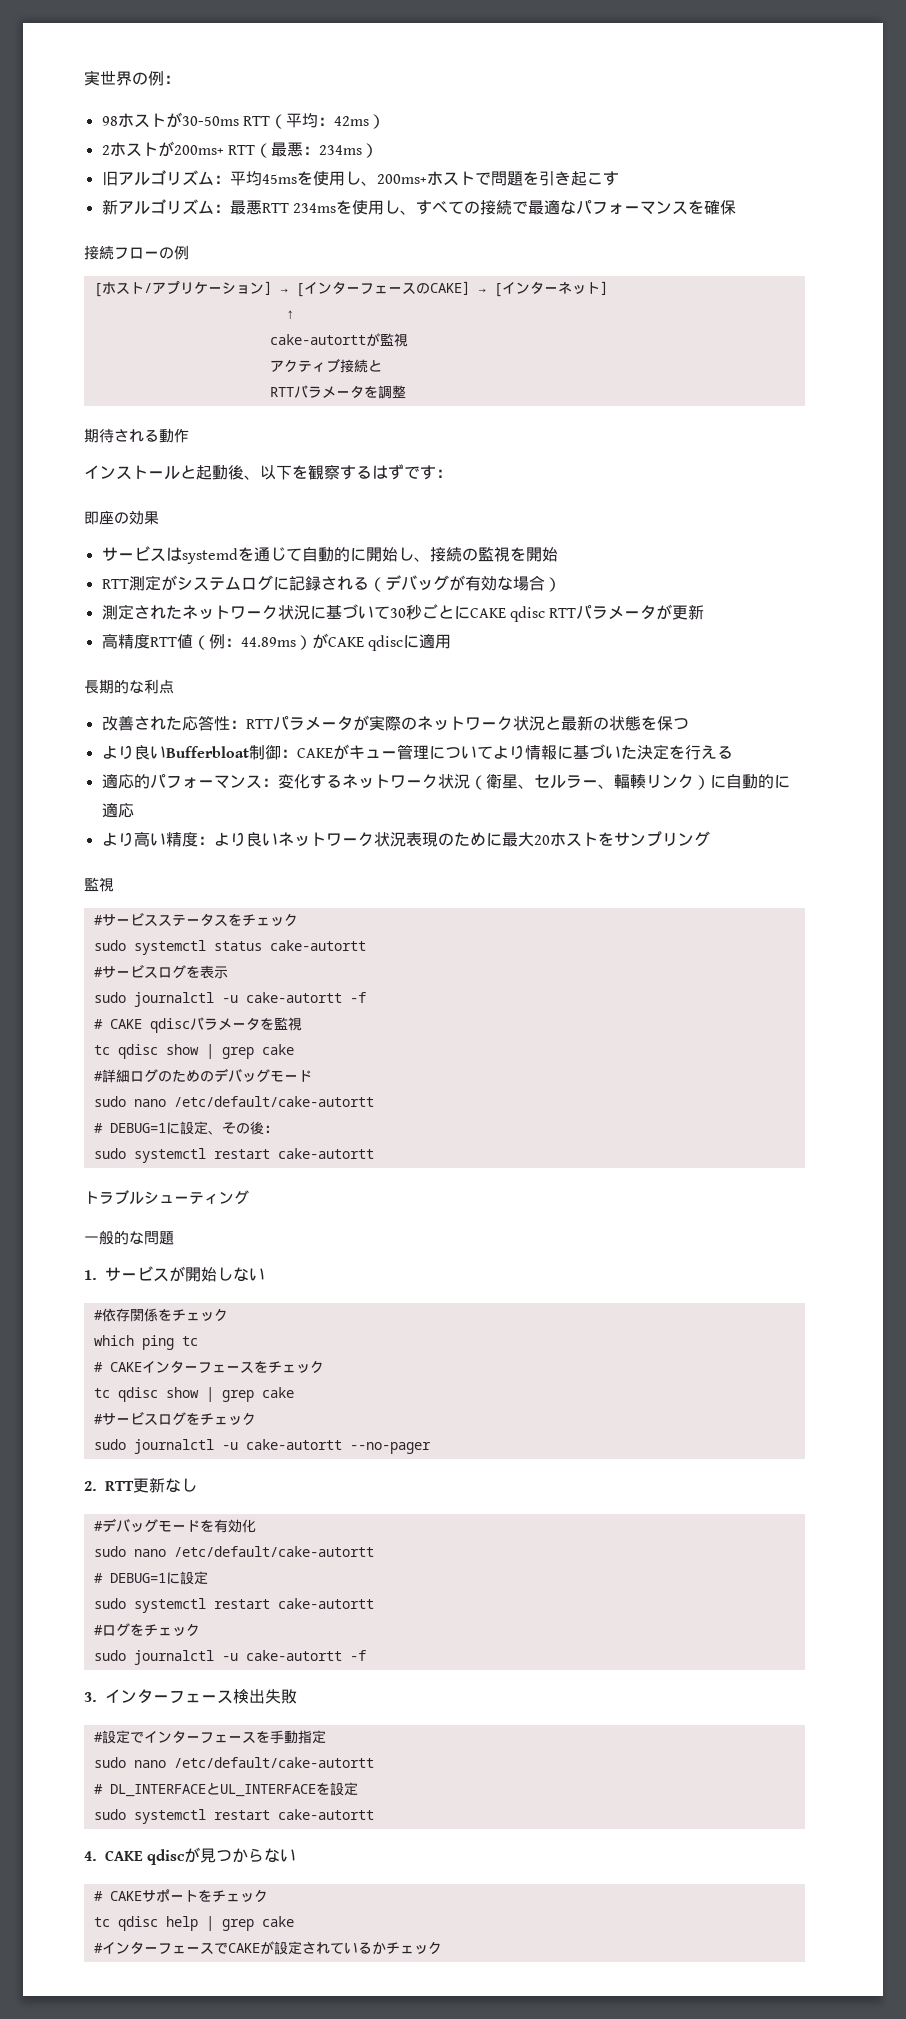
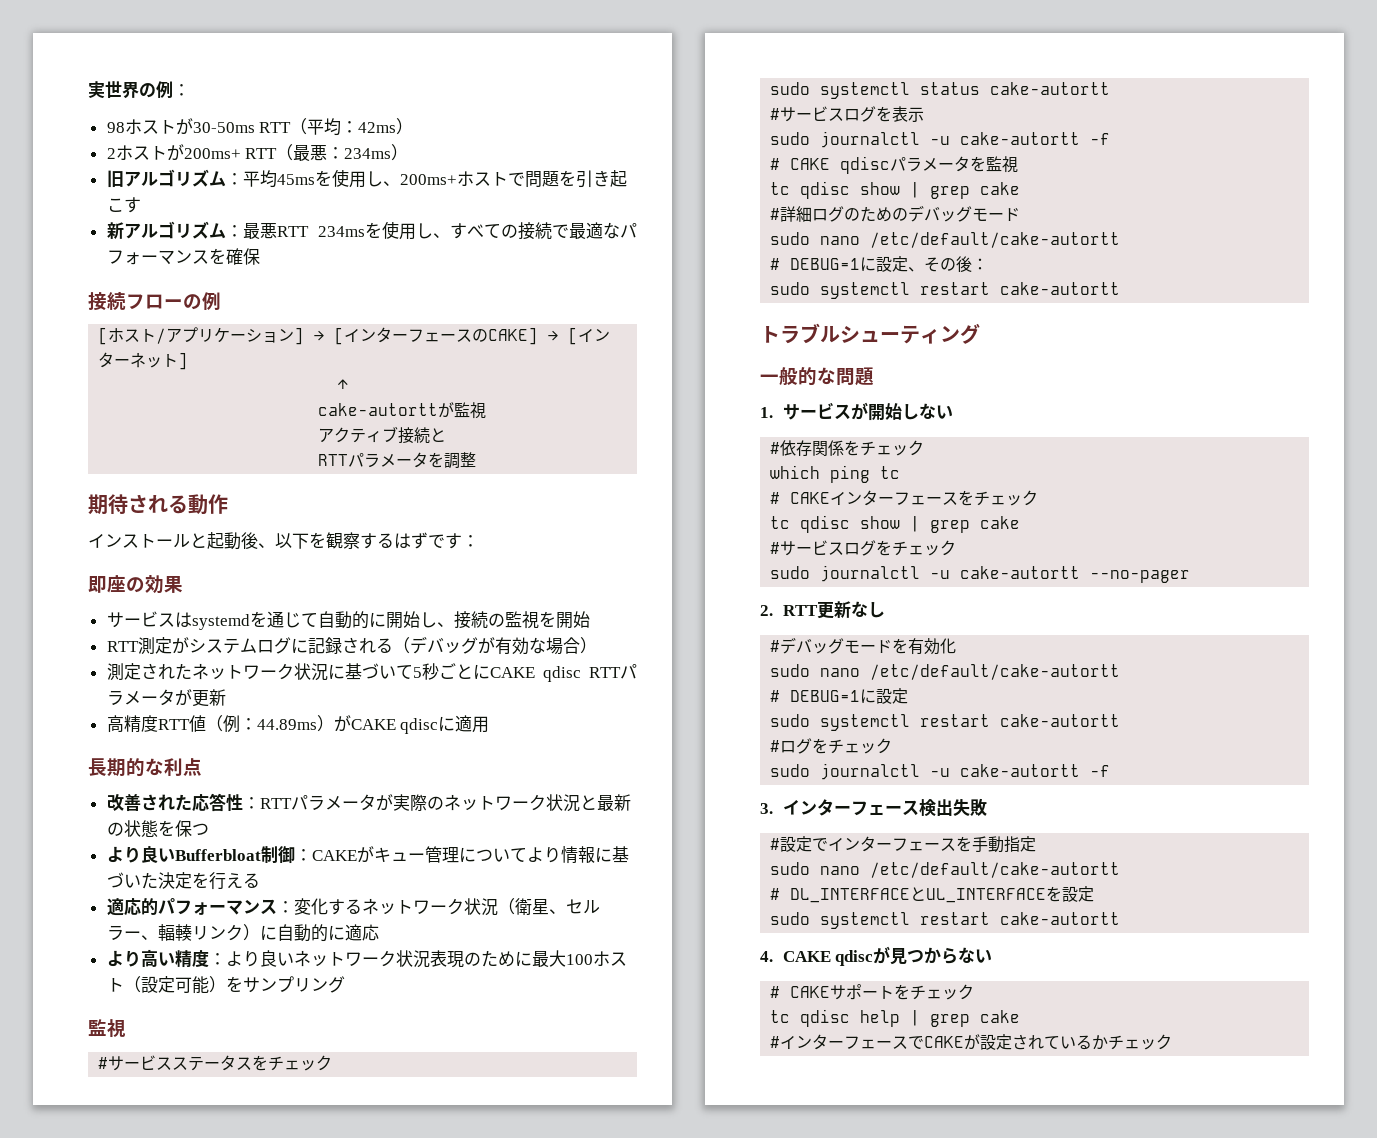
- 測定されたネットワーク状況に基づいて30秒ごとにCAKE qdisc RTTパラメータが更新
+ 測定されたネットワーク状況に基づいて5秒ごとにCAKE qdisc RTTパラメータが更新
- より高い精度：より良いネットワーク状況表現のために最大20ホストをサンプリング
+ より高い精度：より良いネットワーク状況表現のために最大100ホスト（設定可能）をサンプリング

